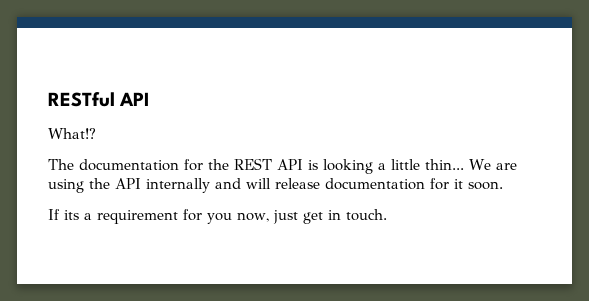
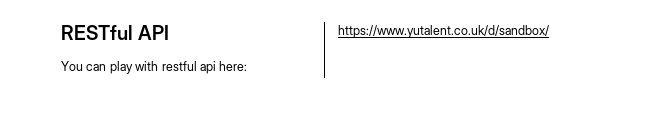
- What!?
- The documentation for the REST API is looking a little thin... We are using the API internally and will release documentation for it soon.
- If its a requirement for you now, just get in touch.
+ You can play with restful api here: https://www.yutalent.co.uk/d/sandbox/

